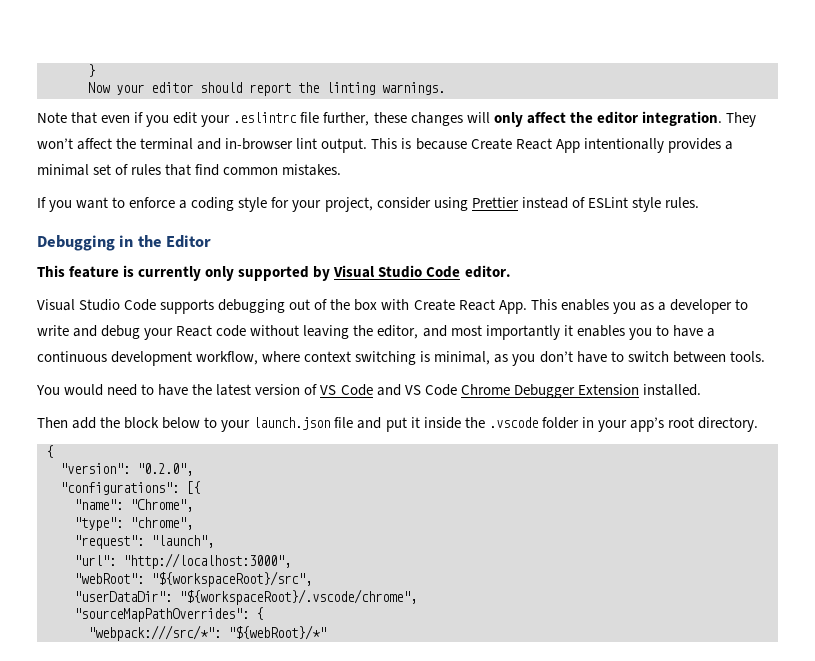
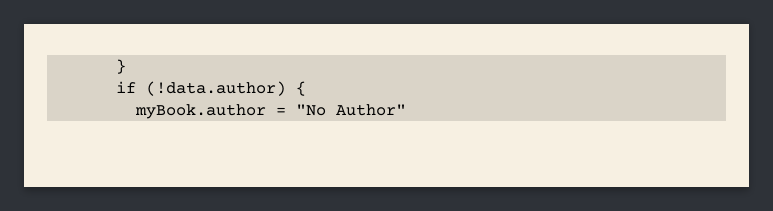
- Now your editor should report the linting warnings.
- Note that even if you edit your .eslintrc file further, these changes will only affect the editor integration. They won’t affect the terminal and in-browser lint output. This is because Create React App intentionally provides a minimal set of rules that find common mistakes.
- If you want to enforce a coding style for your project, consider using Prettier instead of ESLint style rules.
- Debugging in the Editor
- This feature is currently only supported by Visual Studio Code editor.
- Visual Studio Code supports debugging out of the box with Create React App. This enables you as a developer to write and debug your React code without leaving the editor, and most importantly it enables you to have a continuous development workflow, where context switching is minimal, as you don’t have to switch between tools.
- You would need to have the latest version of VS Code and VS Code Chrome Debugger Extension installed.
- Then add the block below to your launch.json file and put it inside the .vscode folder in your app’s root directory.
- {
- "version": "0.2.0",
- "configurations": [{
- "name": "Chrome",
- "type": "chrome",
- "request": "launch",
- "url": "http://localhost:3000",
- "webRoot": "${workspaceRoot}/src",
- "userDataDir": "${workspaceRoot}/.vscode/chrome",
- "sourceMapPathOverrides": {
- "webpack:///src/*": "${webRoot}/*"
+ if (!data.author) {
+ myBook.author = "No Author"

